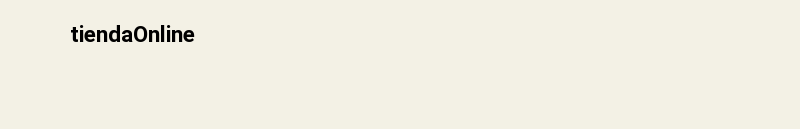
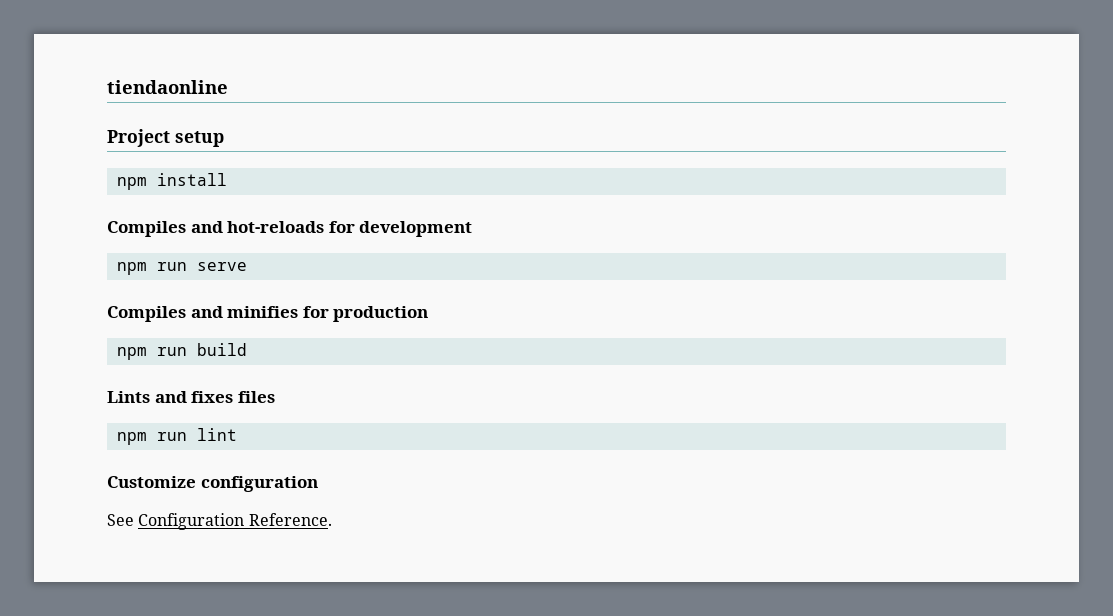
- tiendaOnline
+ tiendaonline
+ Project setup
+ npm install
+ Compiles and hot-reloads for development
+ npm run serve
+ Compiles and minifies for production
+ npm run build
+ Lints and fixes files
+ npm run lint
+ Customize configuration
+ See Configuration Reference.

